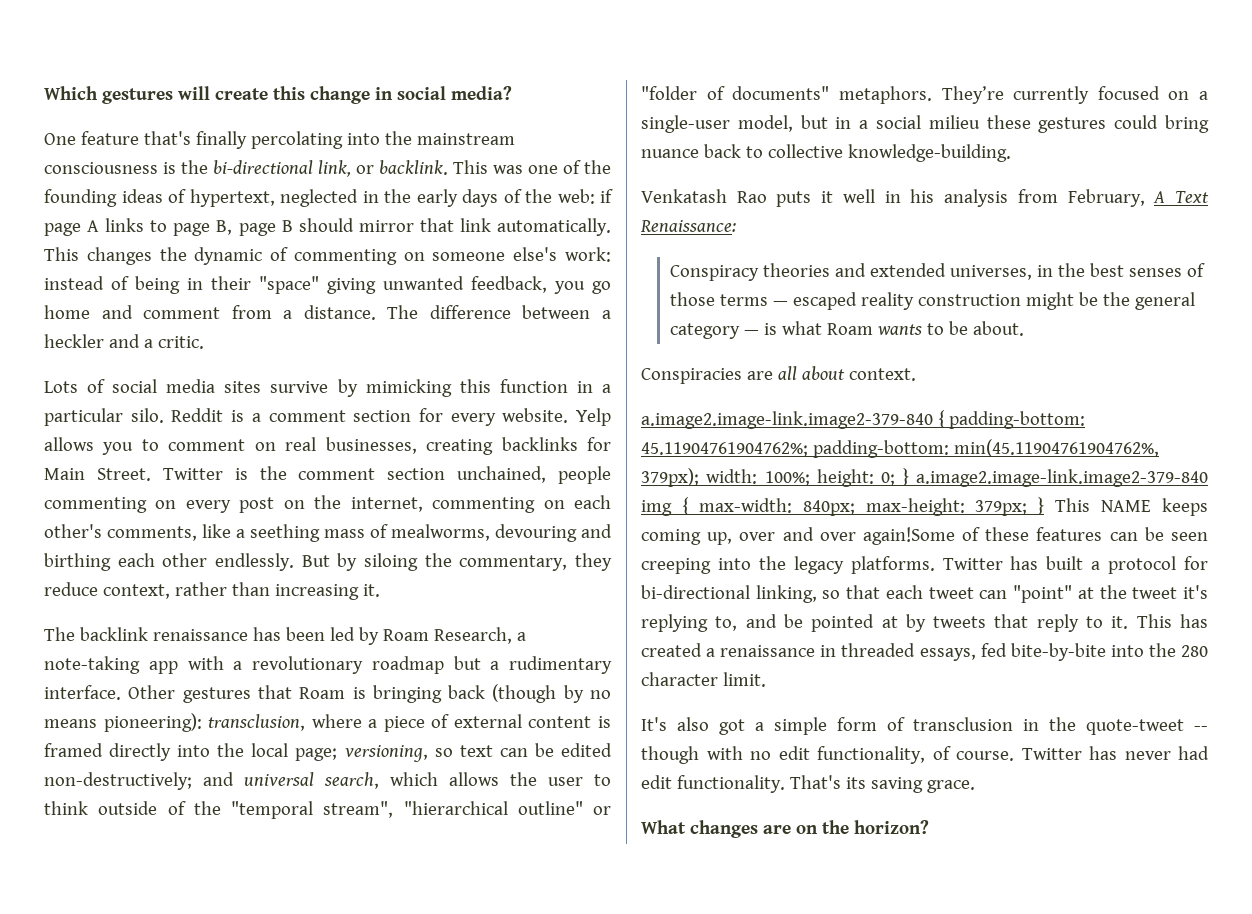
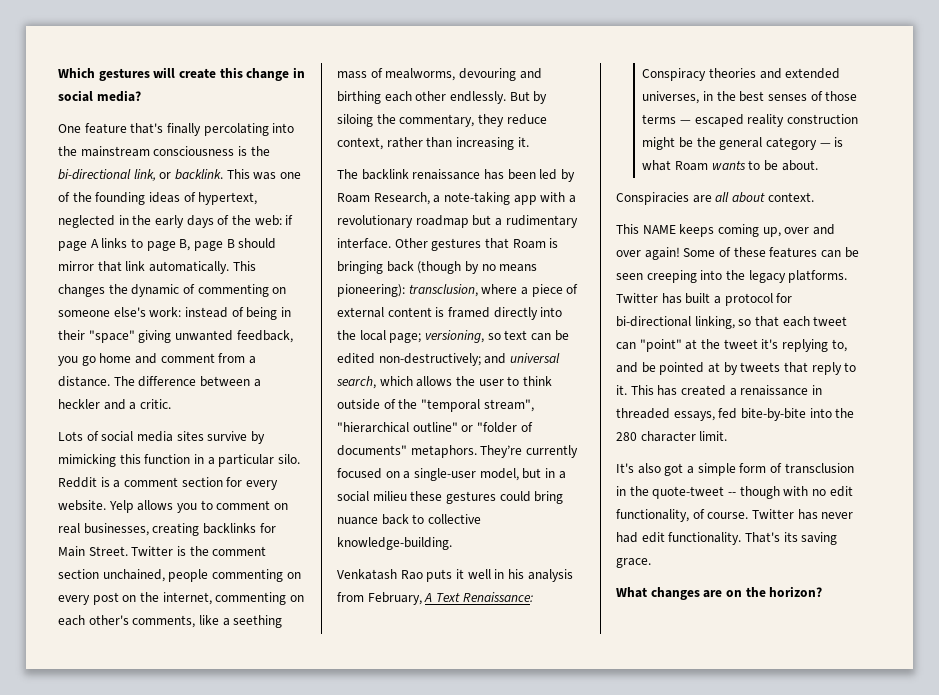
- a.image2.image-link.image2-379-840 { padding-bottom: 45.11904761904762%; padding-bottom: min(45.11904761904762%, 379px); width: 100%; height: 0; } a.image2.image-link.image2-379-840 img { max-width: 840px; max-height: 379px; } This NAME keeps coming up, over and over again!Some of these features can be seen creeping into the legacy platforms.
+ This NAME keeps coming up, over and over again! Some of these features can be seen creeping into the legacy platforms.

